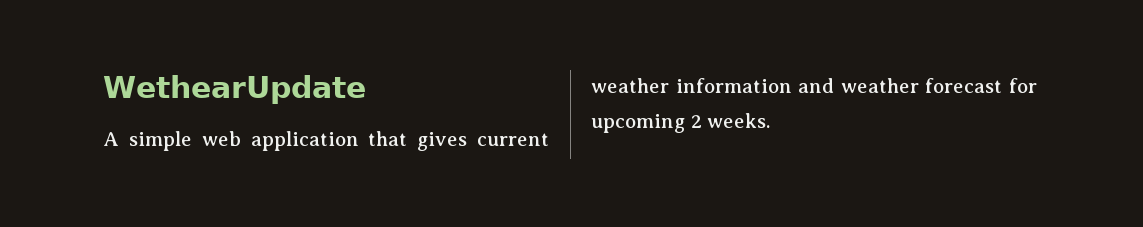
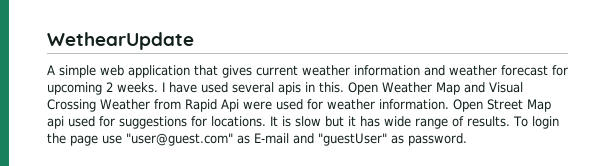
+ I have used several apis in this. Open Weather Map and Visual Crossing Weather from Rapid Api were used for weather information. Open Street Map api used for suggestions for locations. It is slow but it has wide range of results. To login the page use "user@guest.com" as E-mail and "guestUser" as password.

